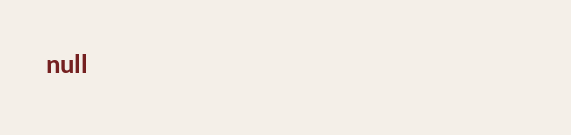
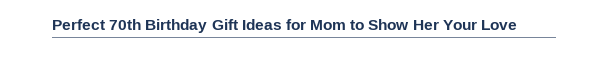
- null
+ Perfect 70th Birthday Gift Ideas for Mom to Show Her Your Love

